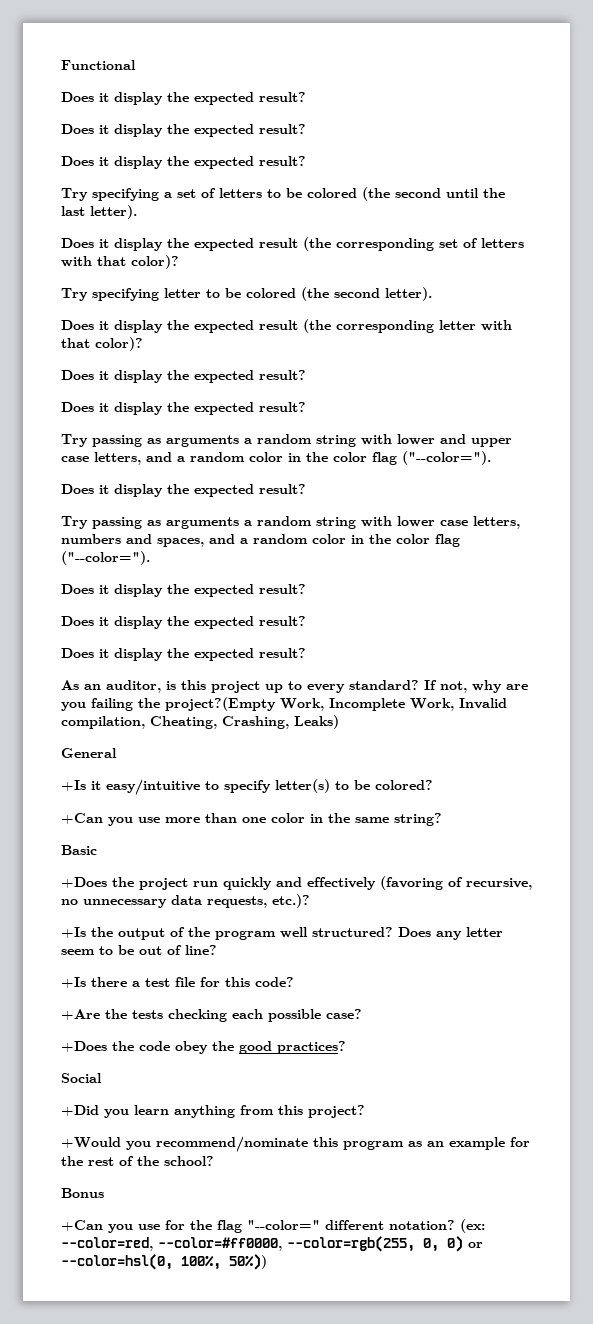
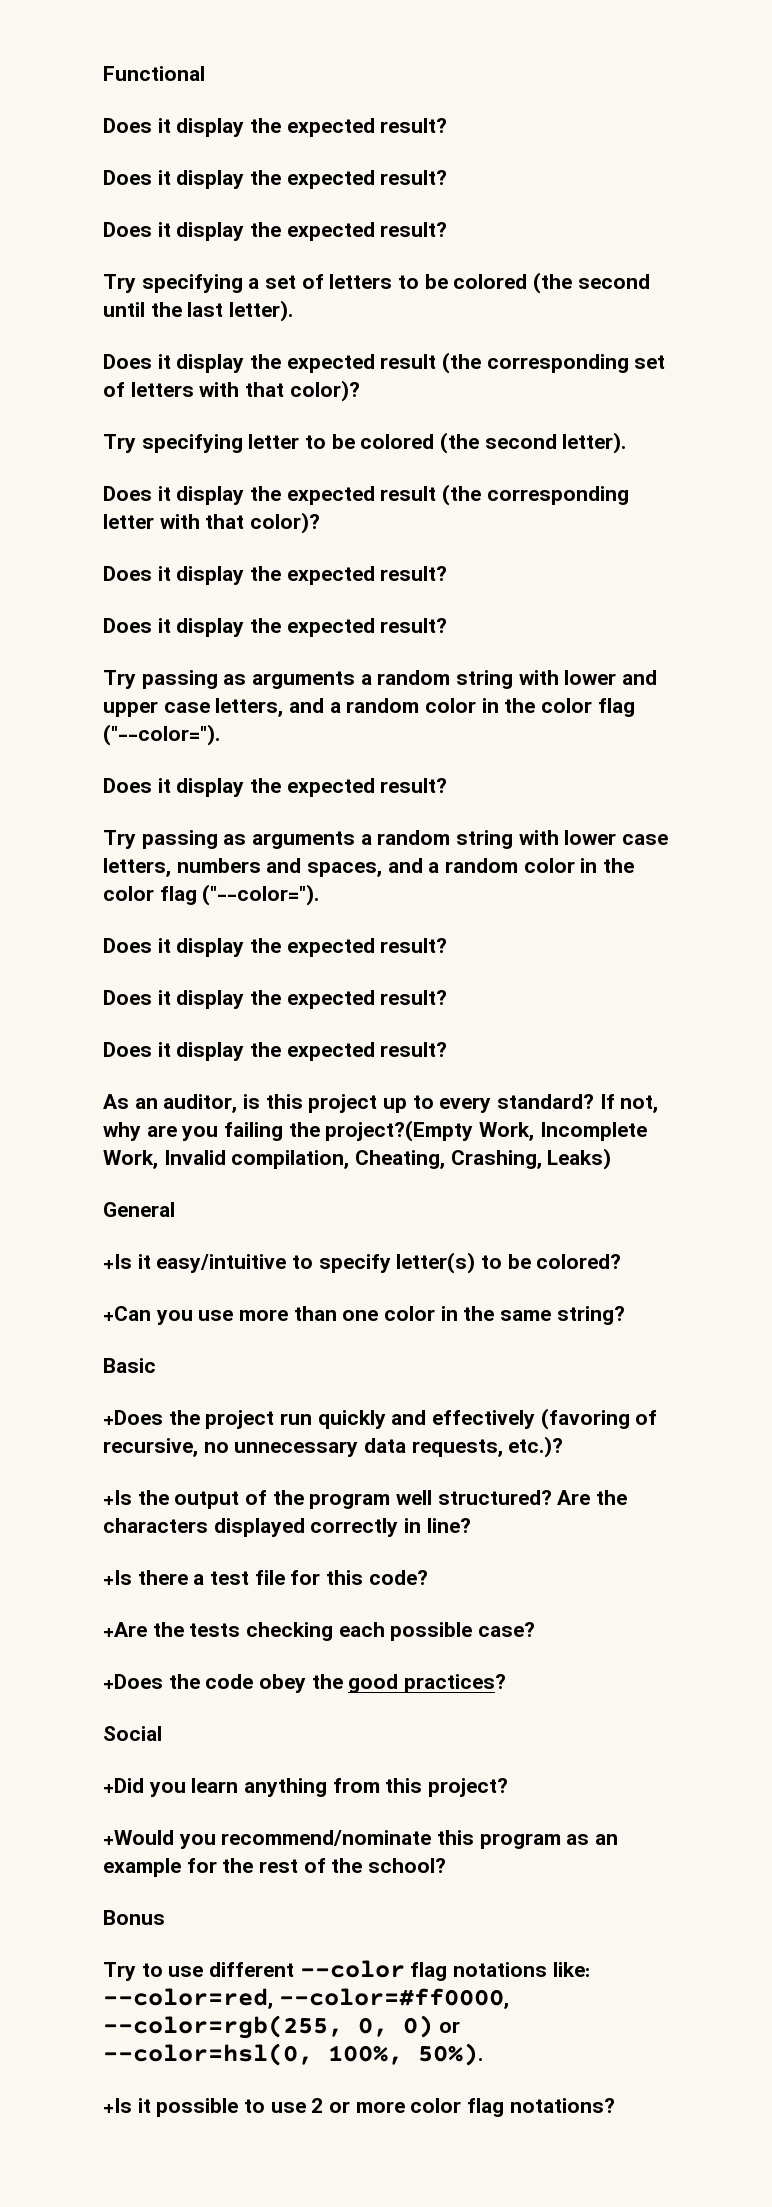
- Does any letter seem to be out of line?
+ Are the characters displayed correctly in line?
- +Can you use for the flag "--color=" different notation? (ex: --color=red, --color=#ff0000, --color=rgb(255, 0, 0) or --color=hsl(0, 100%, 50%))
+ Try to use different --color flag notations like: --color=red, --color=#ff0000, --color=rgb(255, 0, 0) or --color=hsl(0, 100%, 50%).
+ +Is it possible to use 2 or more color flag notations?

